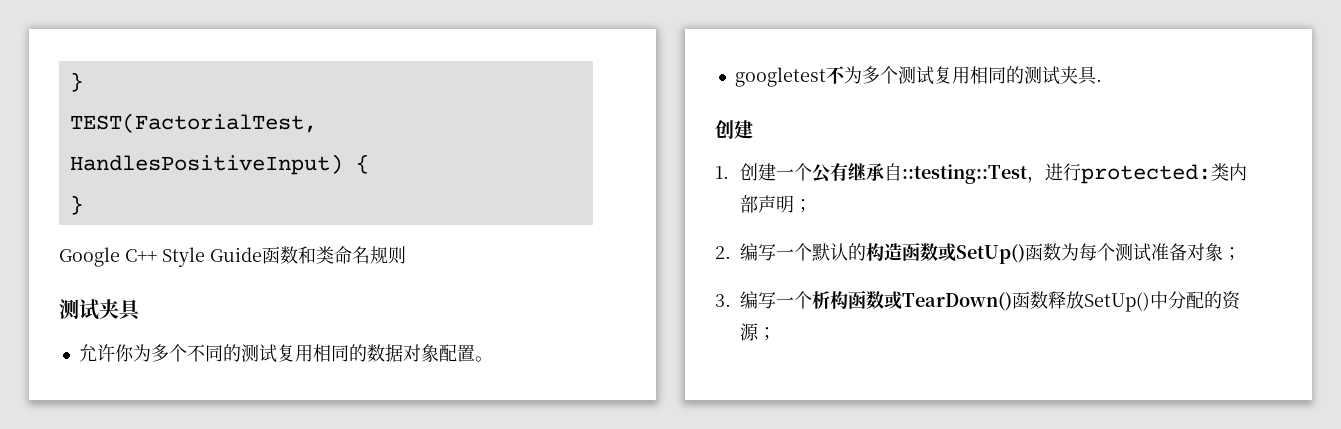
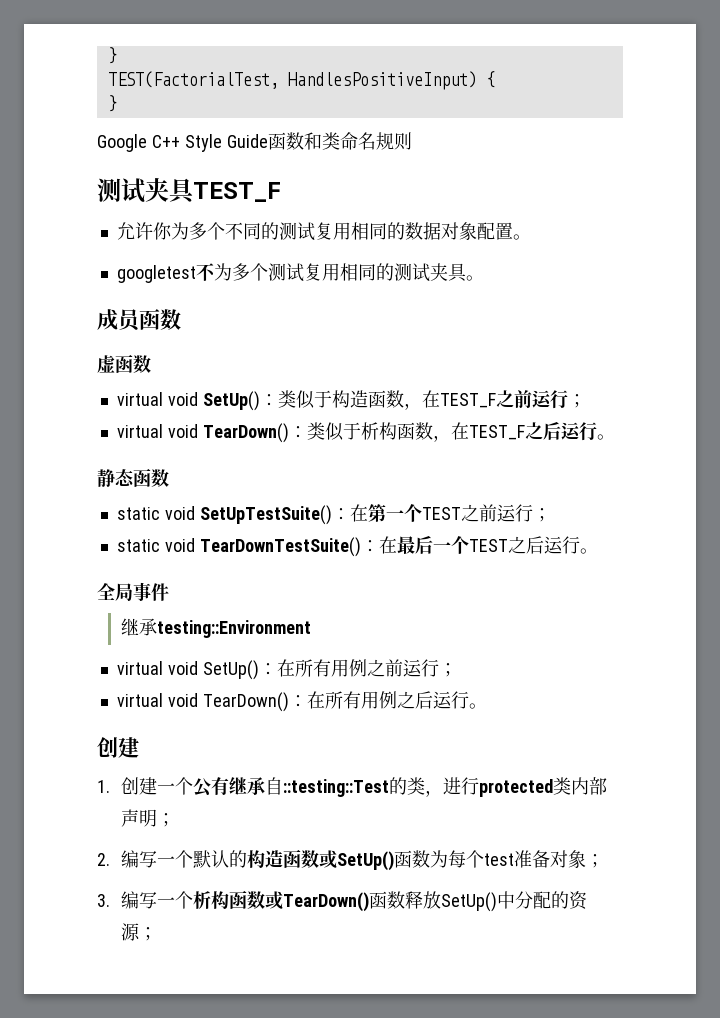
  Google C++ Style Guide函数和类命名规则
- 测试夹具
+ 测试夹具TEST_F
- googletest不为多个测试复用相同的测试夹具.
+ googletest不为多个测试复用相同的测试夹具。
+ 成员函数
+ 虚函数
+ virtual void SetUp()：类似于构造函数，在TEST_F之前运行；
+ virtual void TearDown()：类似于析构函数，在TEST_F之后运行。
+ 静态函数
+ static void SetUpTestSuite()：在第一个TEST之前运行；
+ static void TearDownTestSuite()：在最后一个TEST之后运行。
+ 全局事件
+ 继承testing::Environment
+ virtual void SetUp()：在所有用例之前运行；
+ virtual void TearDown()：在所有用例之后运行。
- 1.创建一个公有继承自::testing::Test，进行protected:类内部声明；
+ 1.创建一个公有继承自::testing::Test的类，进行protected类内部声明；
- 2.编写一个默认的构造函数或SetUp()函数为每个测试准备对象；
+ 2.编写一个默认的构造函数或SetUp()函数为每个test准备对象；

